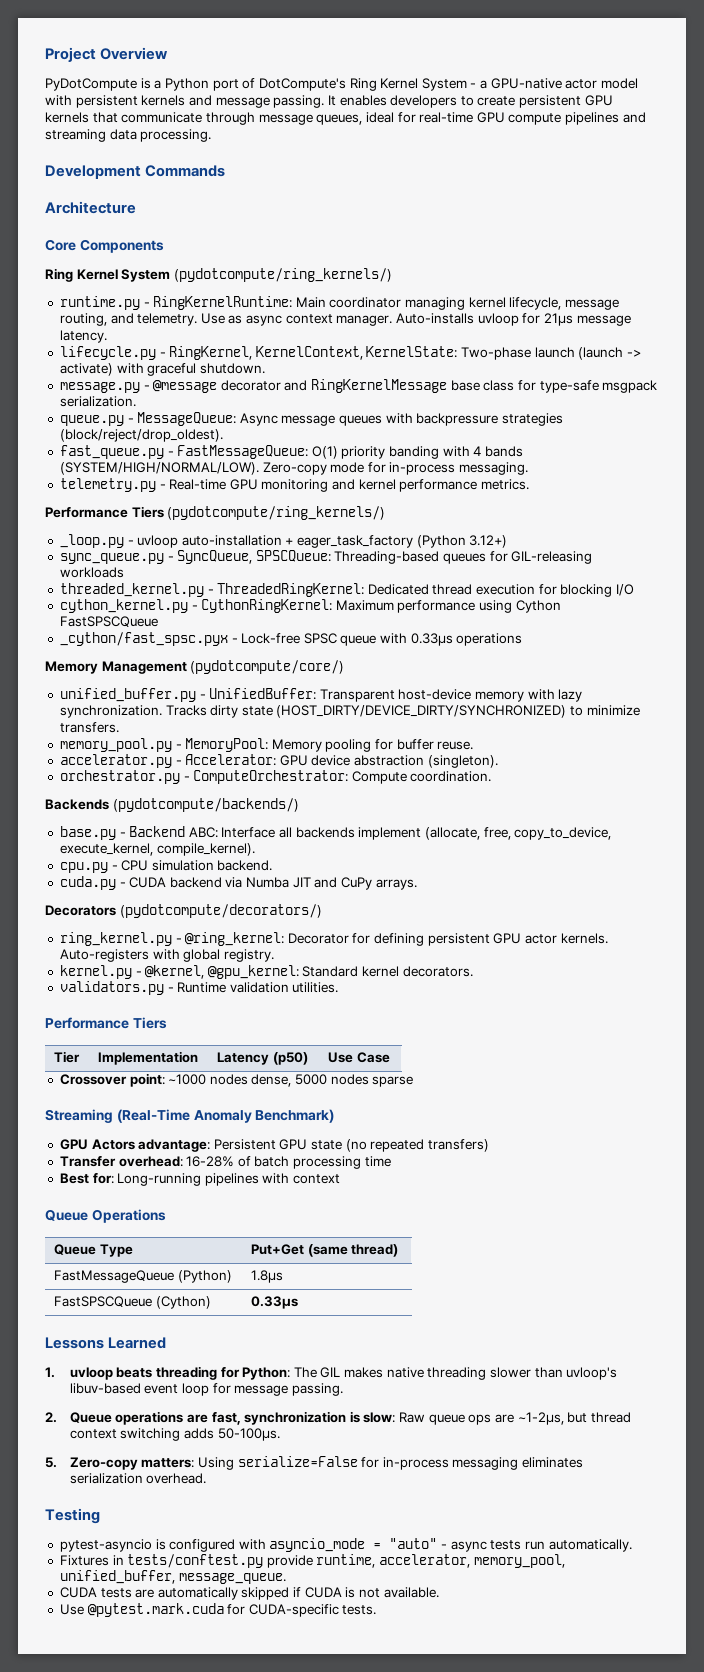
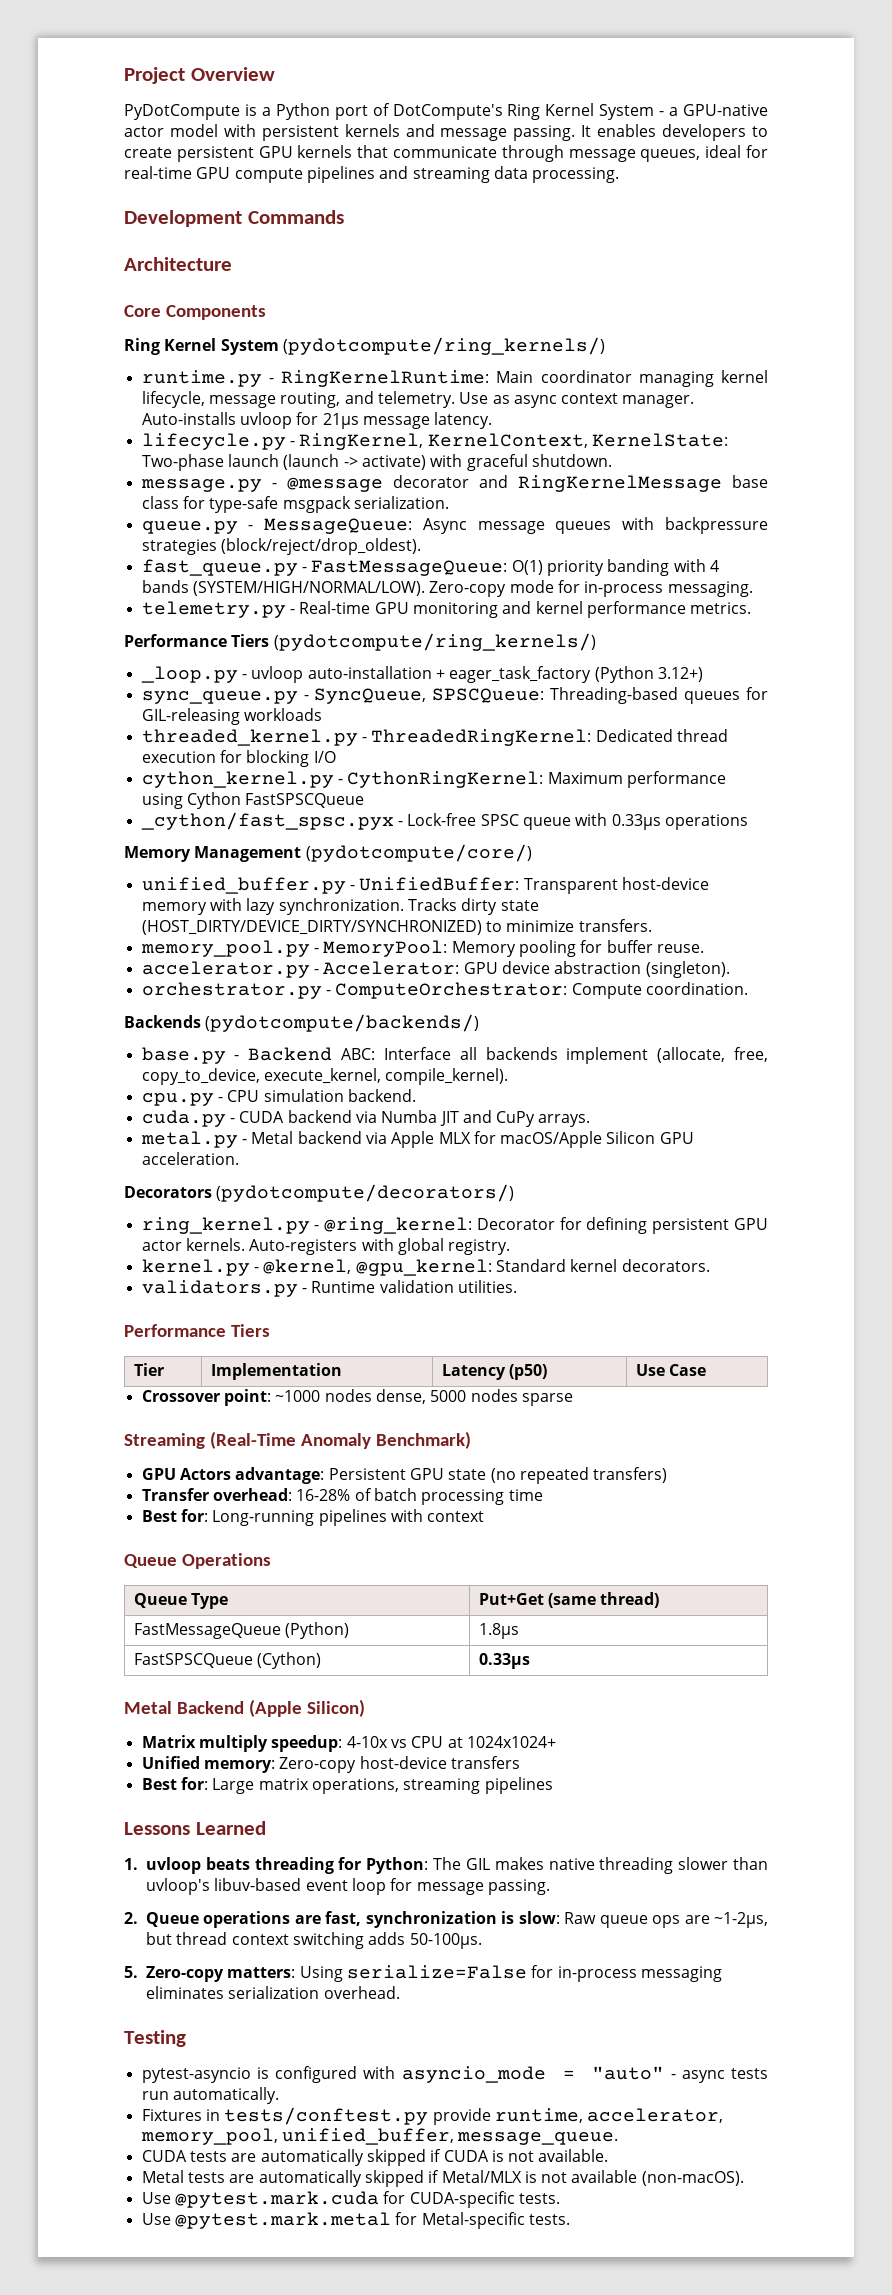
+ metal.py - Metal backend via Apple MLX for macOS/Apple Silicon GPU acceleration.
+ Metal Backend (Apple Silicon)
+ Matrix multiply speedup: 4-10x vs CPU at 1024x1024+
+ Unified memory: Zero-copy host-device transfers
+ Best for: Large matrix operations, streaming pipelines
+ Metal tests are automatically skipped if Metal/MLX is not available (non-macOS).
+ Use @pytest.mark.metal for Metal-specific tests.

